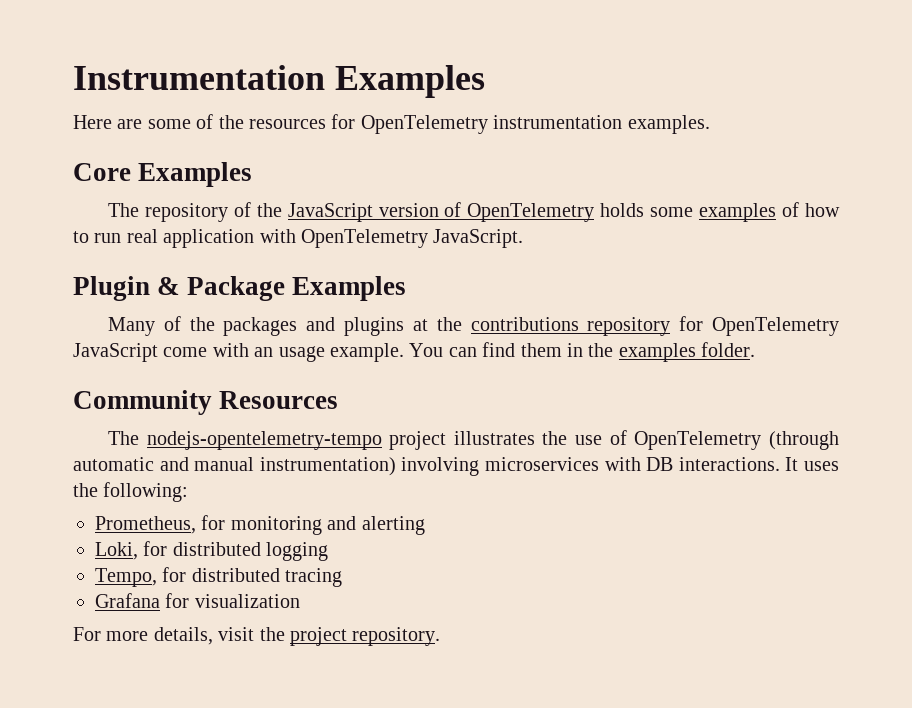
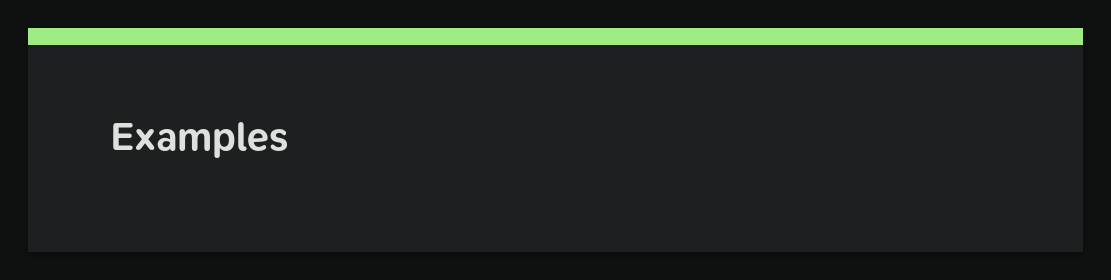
- Instrumentation Examples
- Here are some of the resources for OpenTelemetry instrumentation examples.
- Core Examples
- The repository of the JavaScript version of OpenTelemetry holds some examples of how to run real application with OpenTelemetry JavaScript.
- Plugin & Package Examples
- Many of the packages and plugins at the contributions repository for OpenTelemetry JavaScript come with an usage example. You can find them in the examples folder.
- Community Resources
- The nodejs-opentelemetry-tempo project illustrates the use of OpenTelemetry (through automatic and manual instrumentation) involving microservices with DB interactions. It uses the following:
- Prometheus, for monitoring and alerting
- Loki, for distributed logging
- Tempo, for distributed tracing
- Grafana for visualization
- For more details, visit the project repository.
+ Examples

